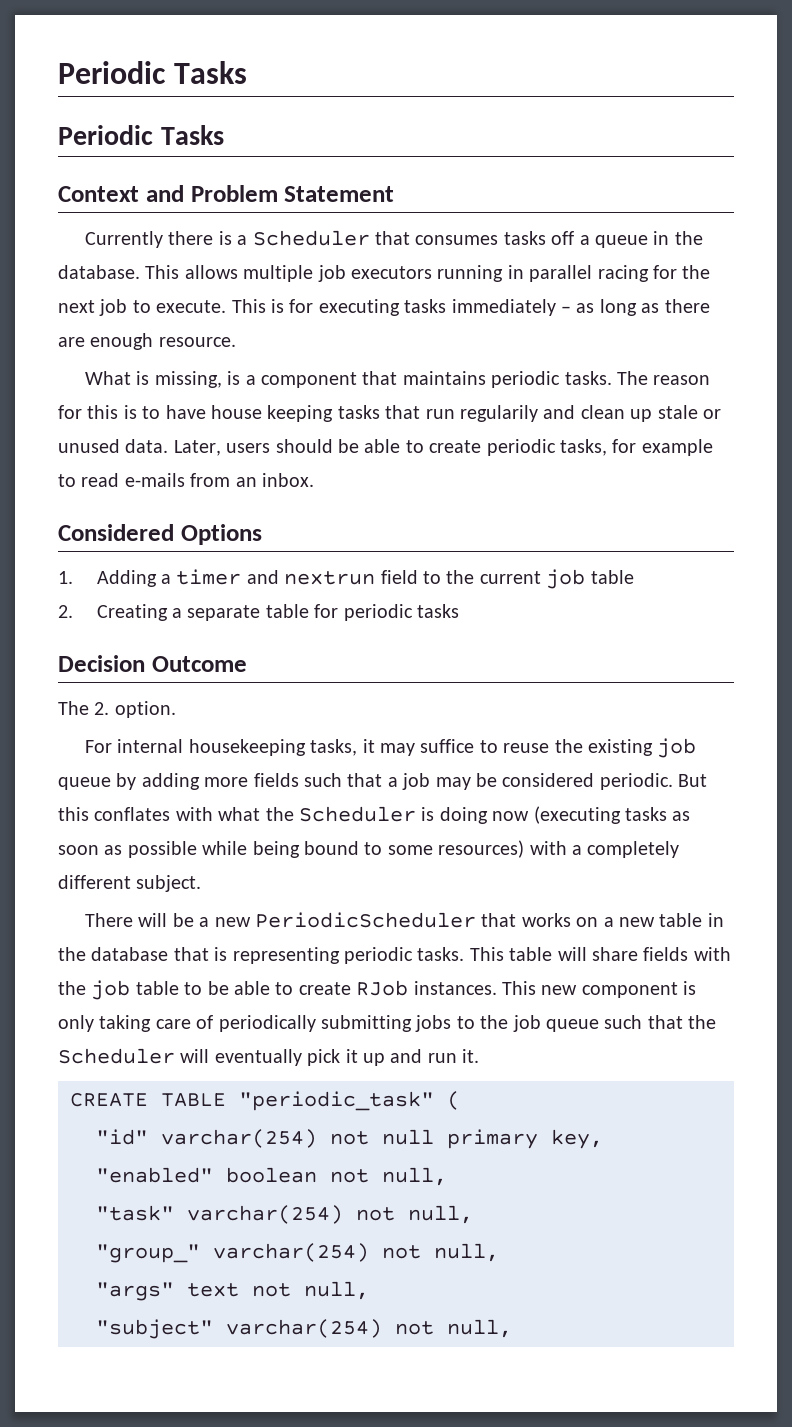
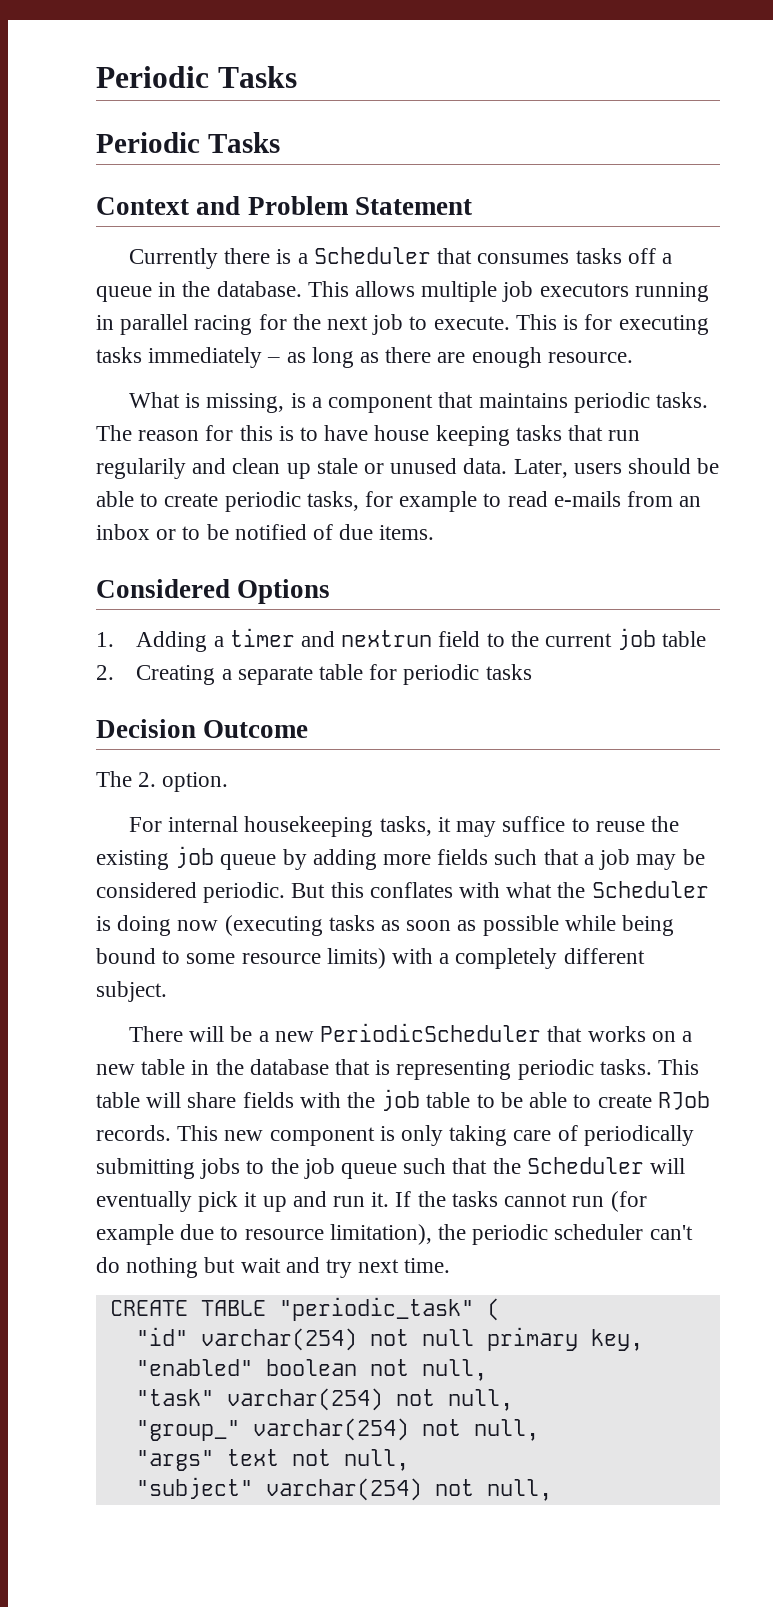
- Later, users should be able to create periodic tasks, for example to read e-mails from an inbox.
+ Later, users should be able to create periodic tasks, for example to read e-mails from an inbox or to be notified of due items.
- But this conflates with what the Scheduler is doing now (executing tasks as soon as possible while being bound to some resources) with a completely different subject.
+ But this conflates with what the Scheduler is doing now (executing tasks as soon as possible while being bound to some resource limits) with a completely different subject.
- This table will share fields with the job table to be able to create RJob instances.
+ This table will share fields with the job table to be able to create RJob records.
+ If the tasks cannot run (for example due to resource limitation), the periodic scheduler can't do nothing but wait and try next time.

